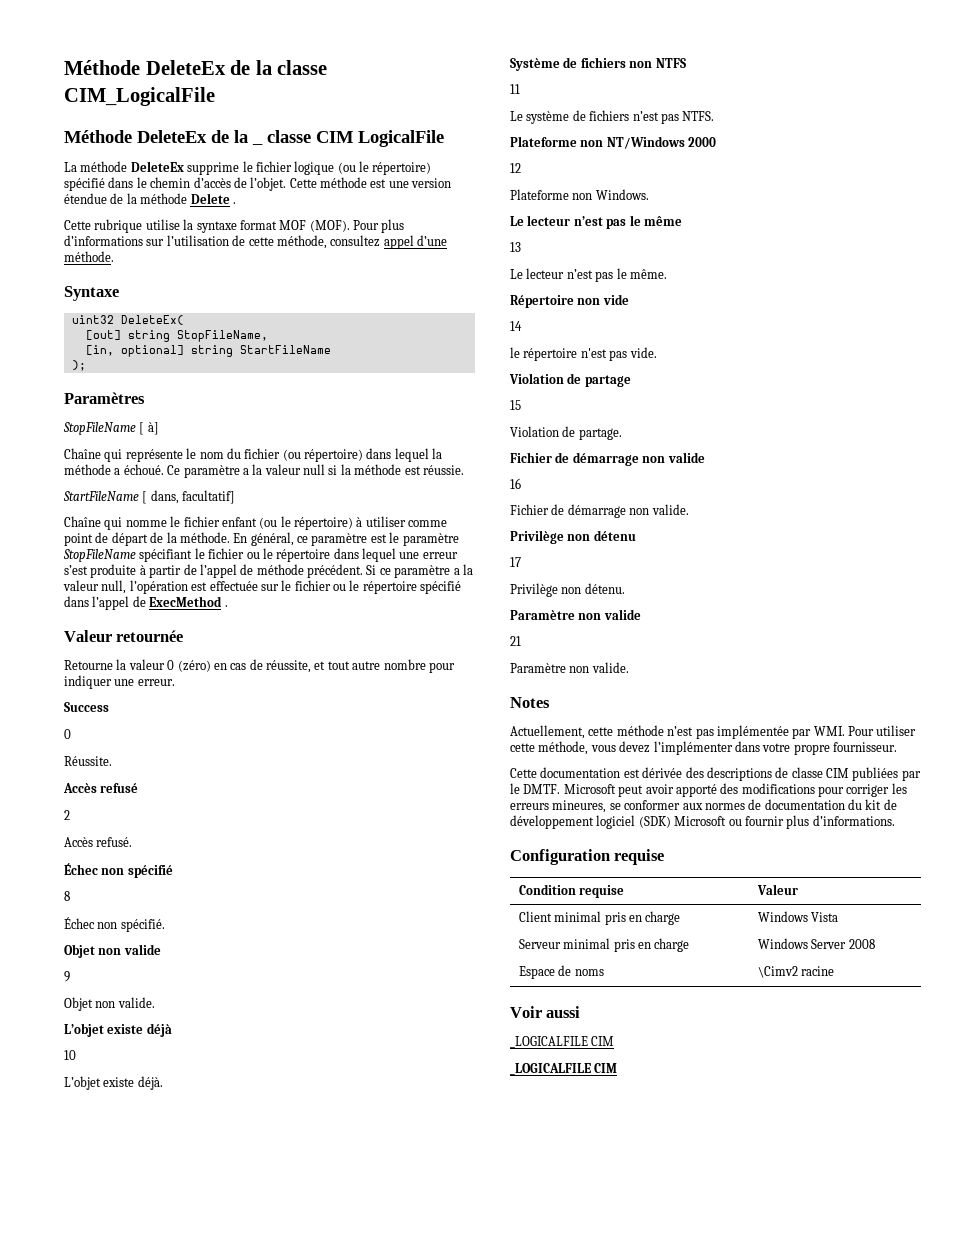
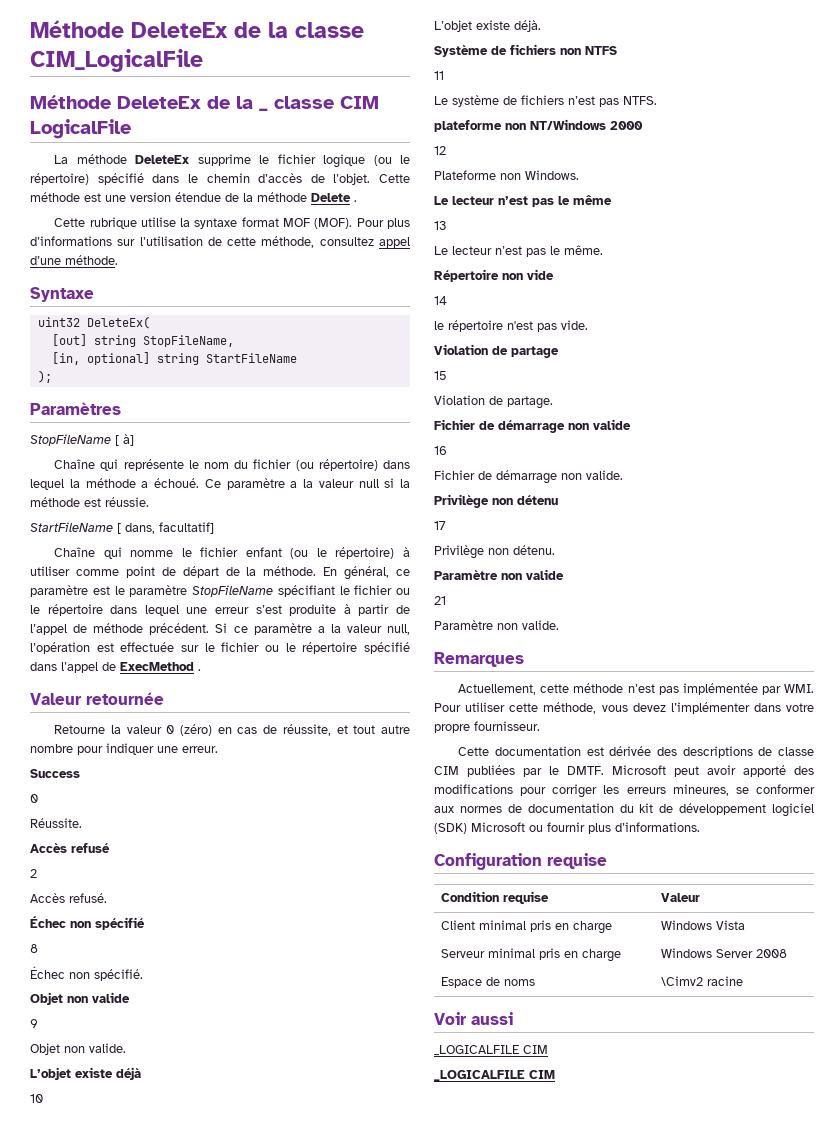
- Plateforme non NT/Windows 2000
+ plateforme non NT/Windows 2000
- Notes
+ Remarques

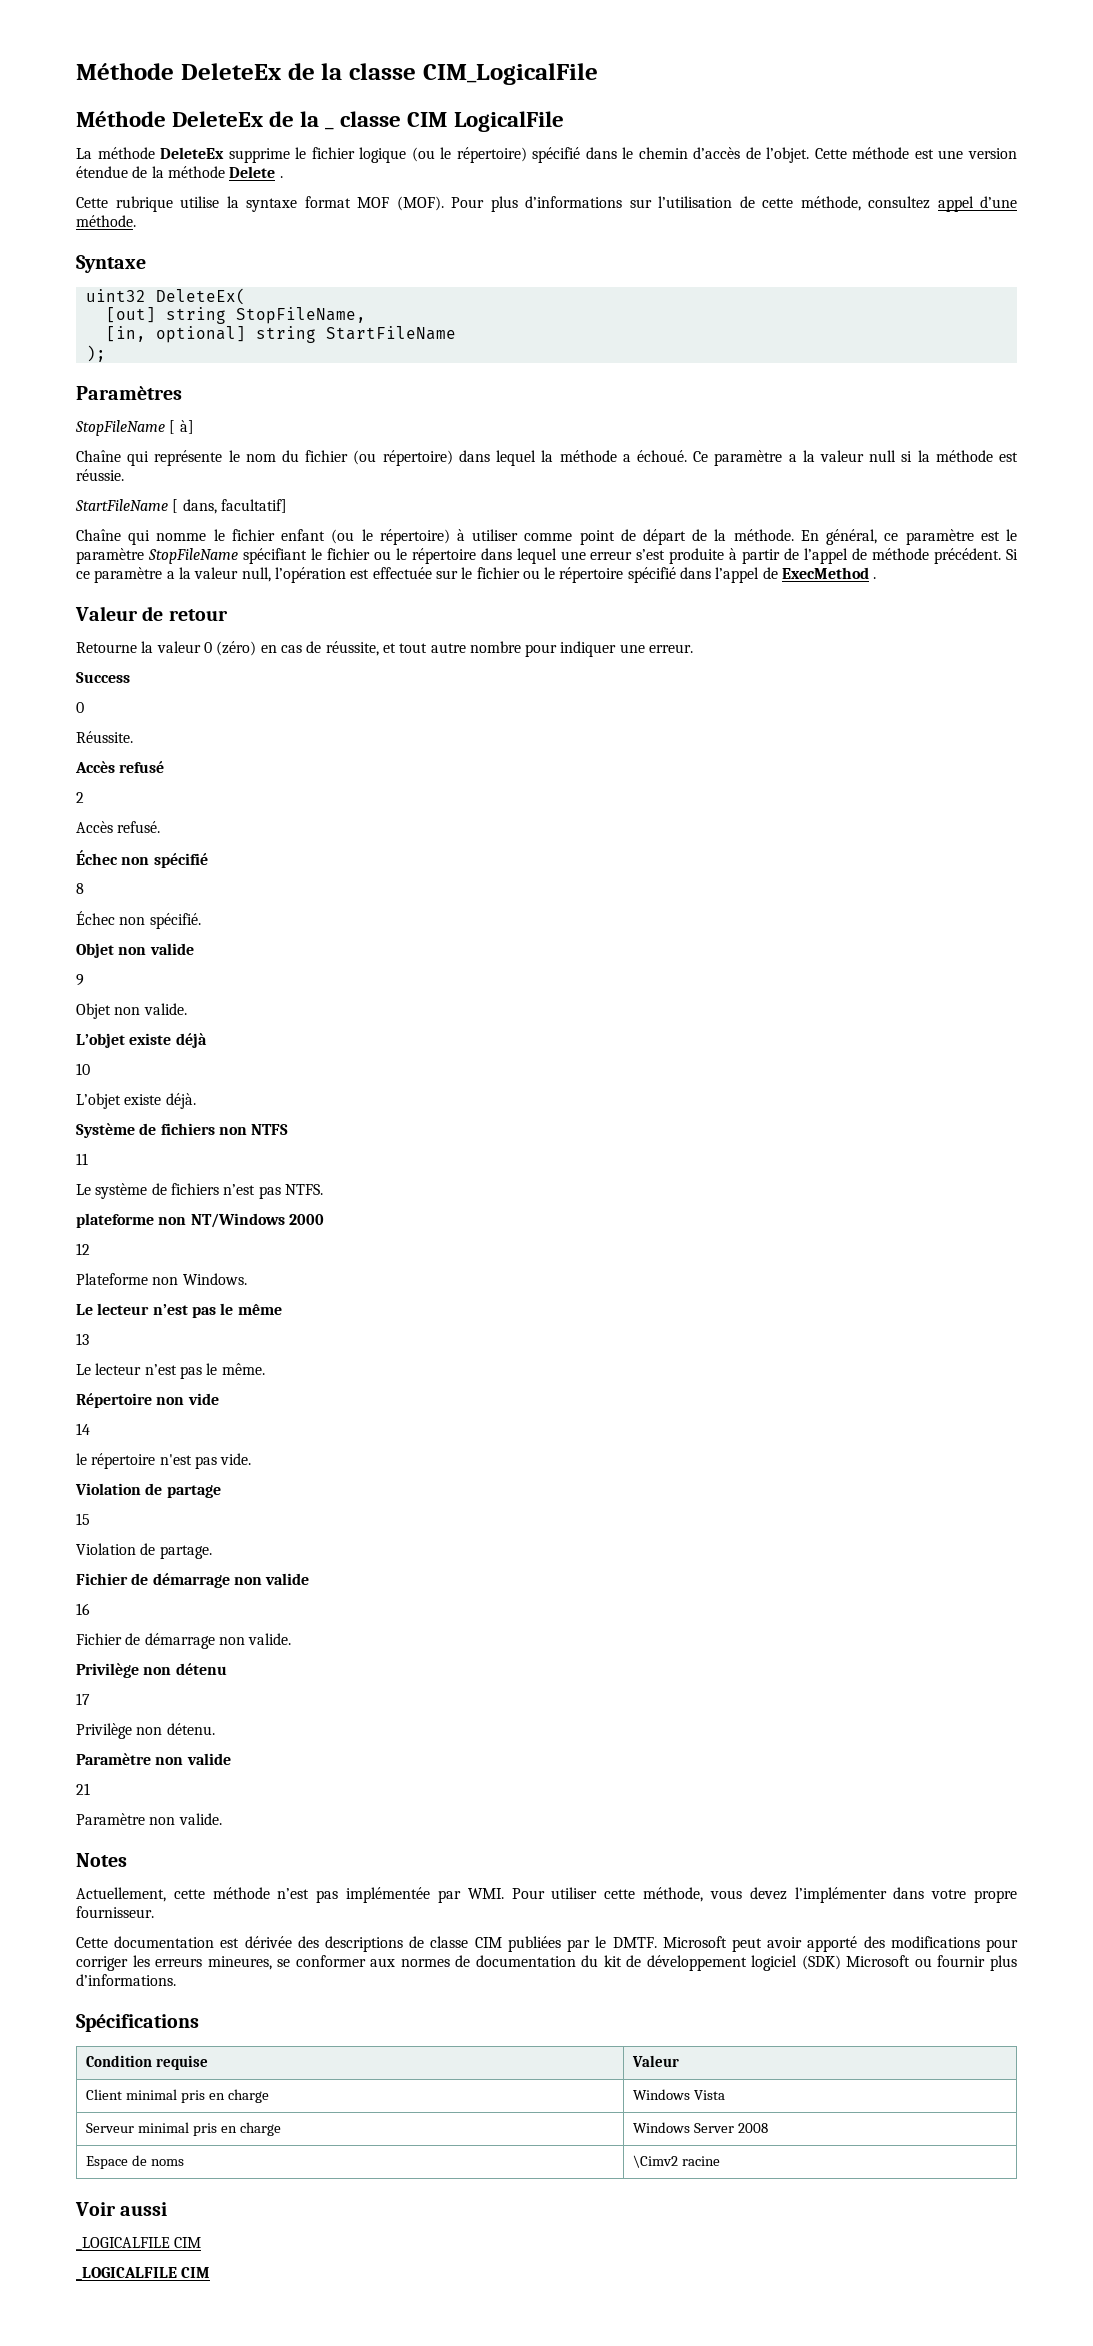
- Valeur retournée
+ Valeur de retour
- Remarques
+ Notes
- Configuration requise
+ Spécifications

